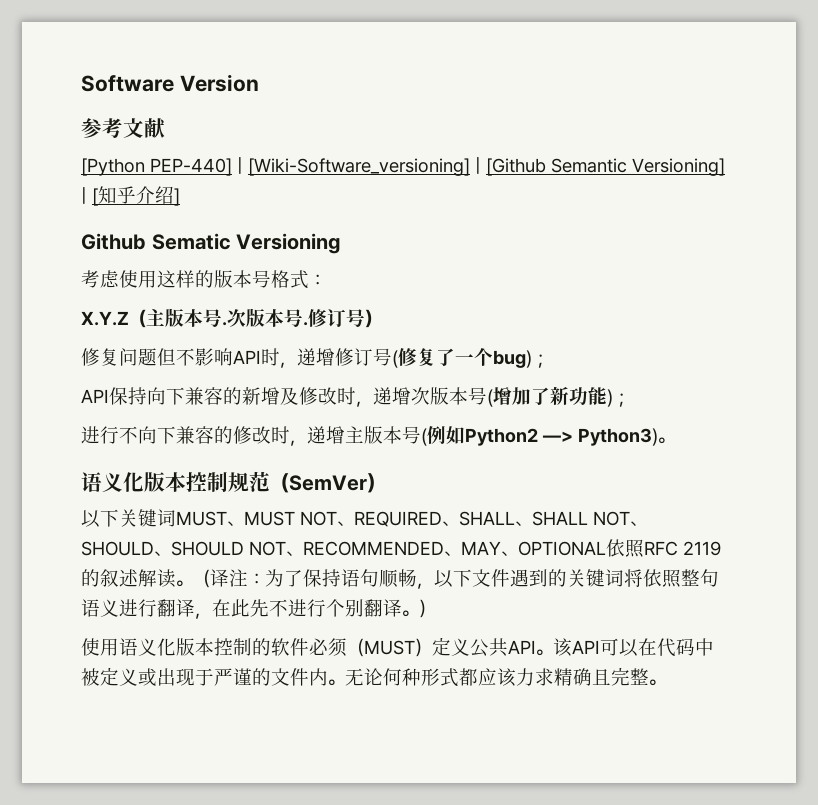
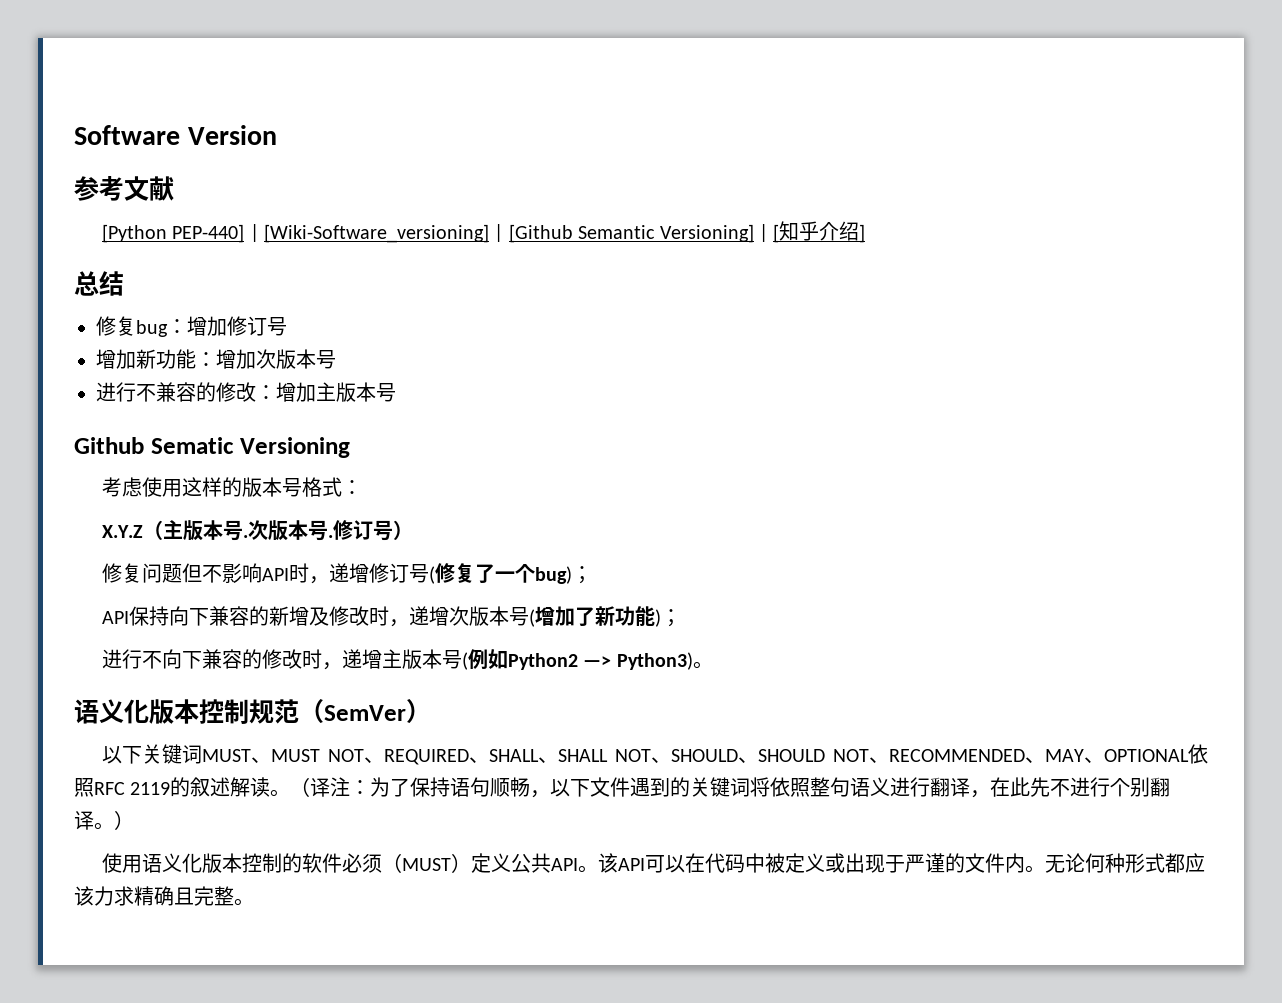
+ 总结
+ 修复bug：增加修订号
+ 增加新功能：增加次版本号
+ 进行不兼容的修改：增加主版本号

